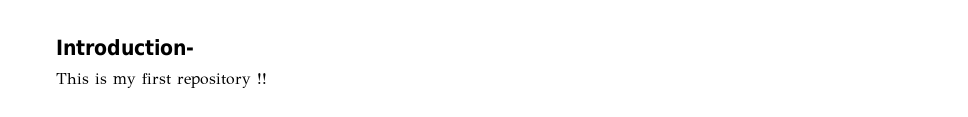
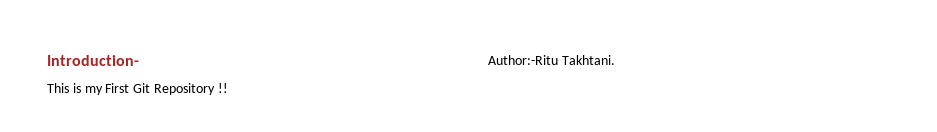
- This is my first repository !!
+ This is my First Git Repository !!
+ Author:-Ritu Takhtani.

